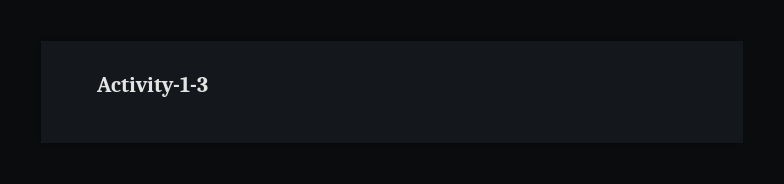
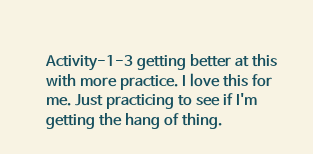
- Activity-1-3
+ Activity-1-3 getting better at this with more practice. I love this for me. Just practicing to see if I'm getting the hang of thing.

